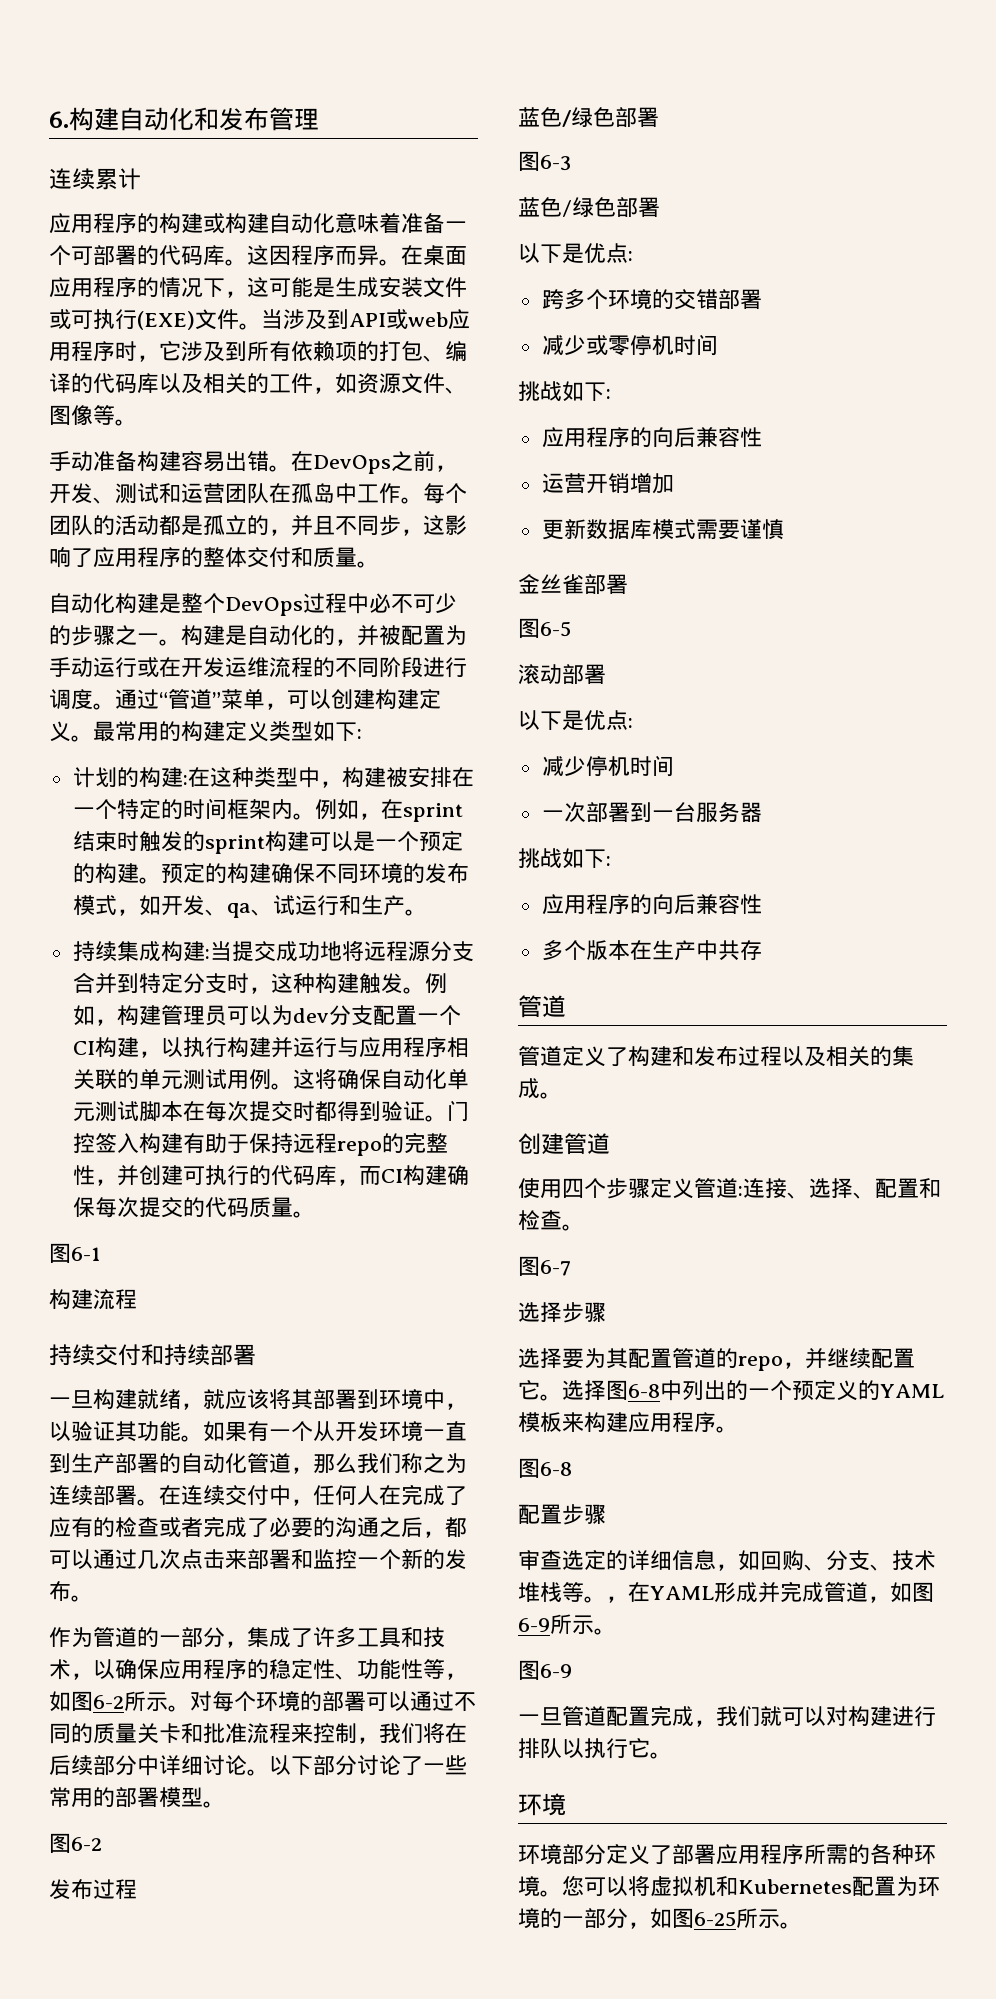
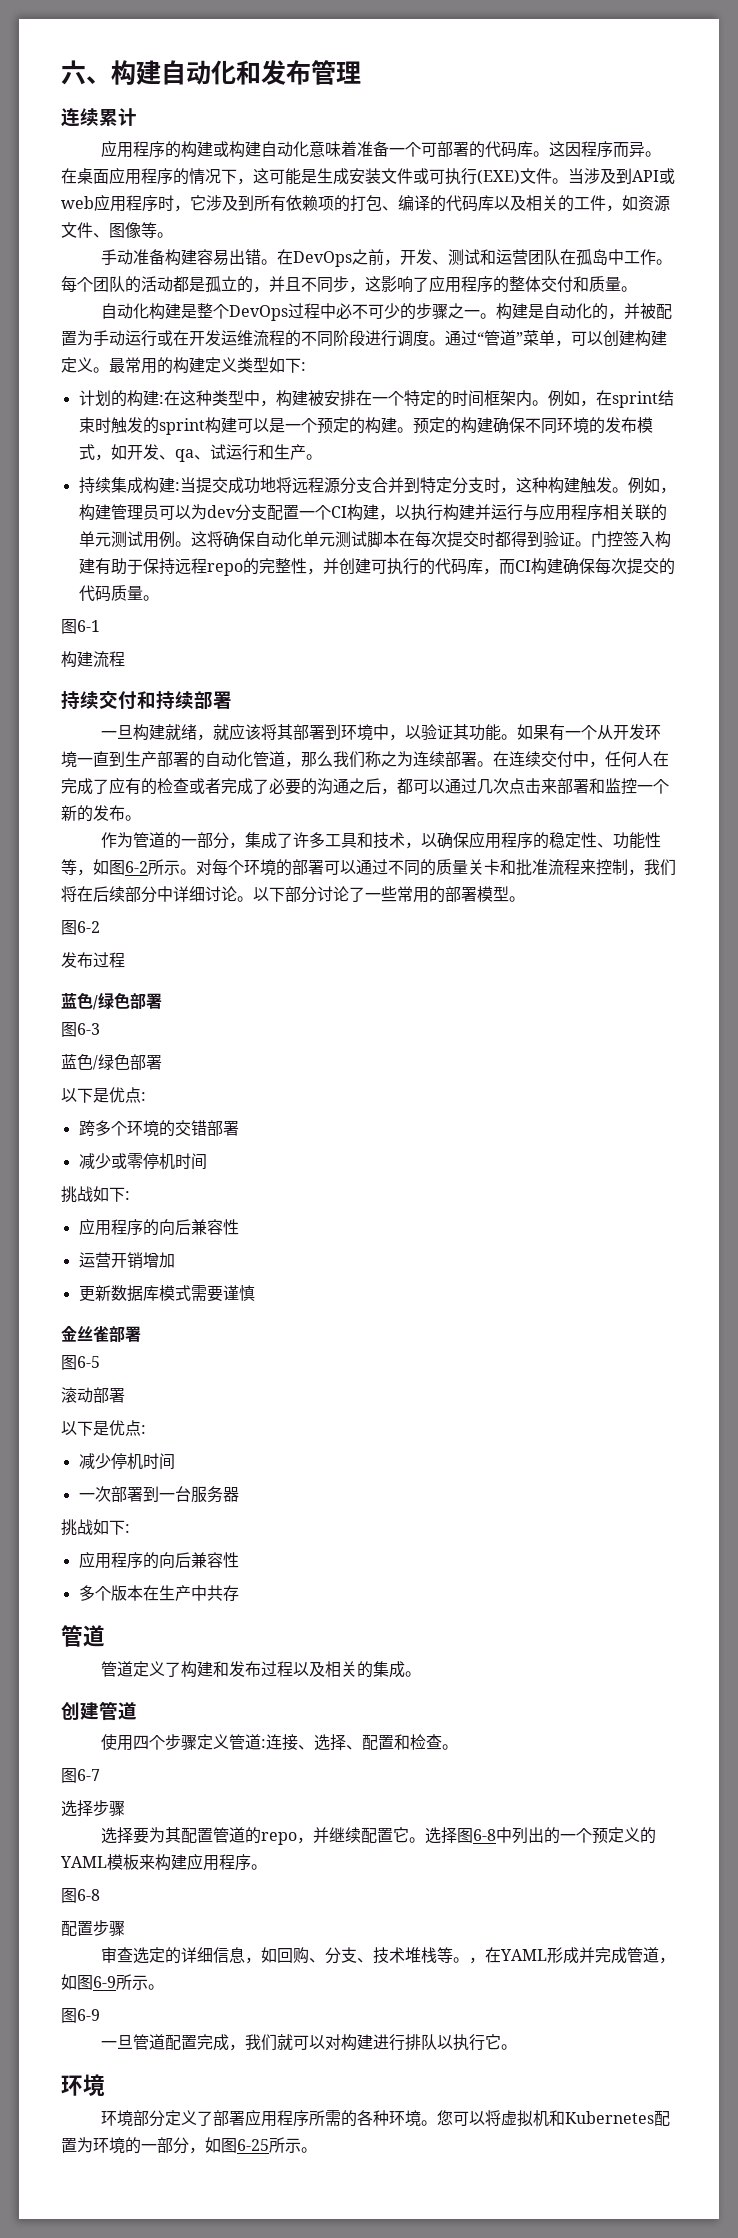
- 6.构建自动化和发布管理
+ 六、构建自动化和发布管理

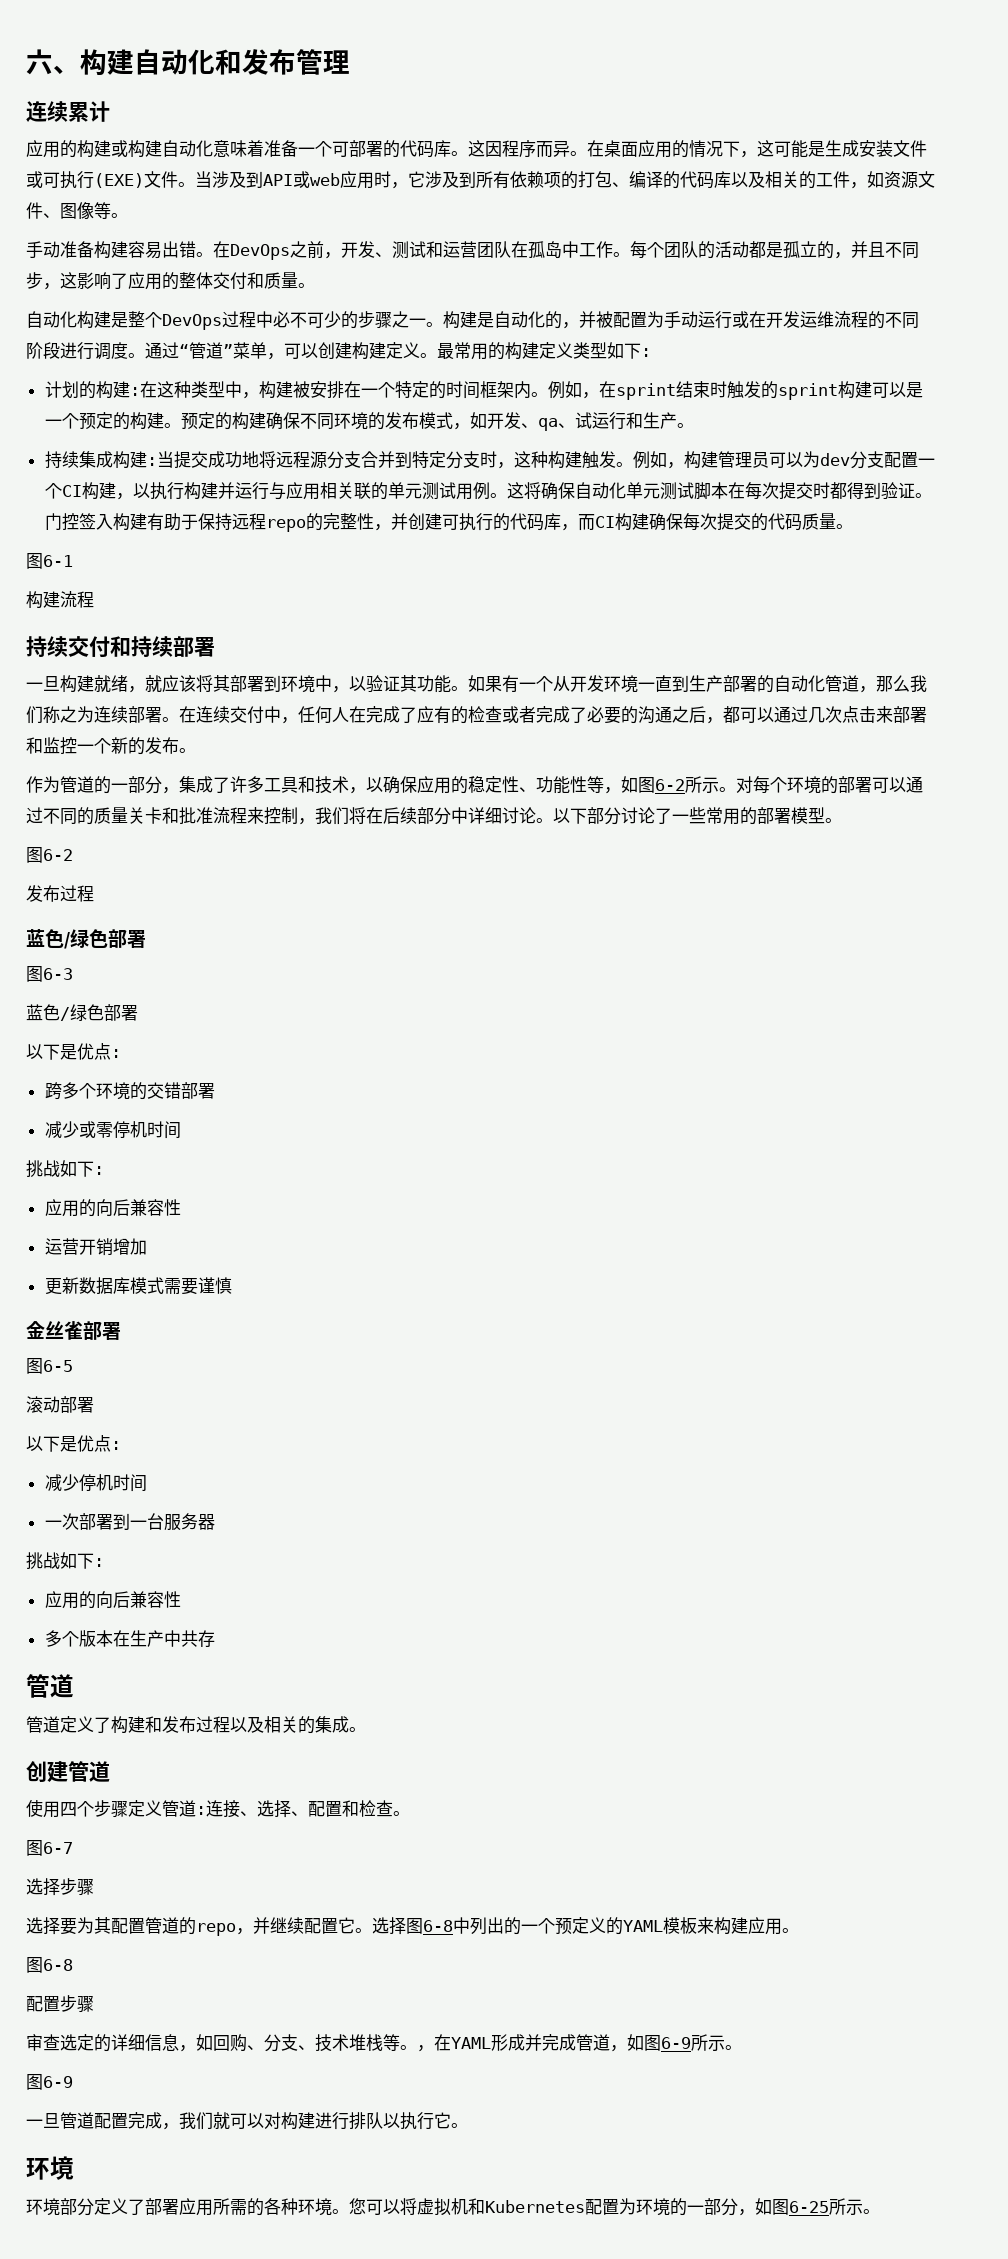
- 应用程序的构建或构建自动化意味着准备一个可部署的代码库。
+ 应用的构建或构建自动化意味着准备一个可部署的代码库。
- 在桌面应用程序的情况下，这可能是生成安装文件或可执行(EXE)文件。
+ 在桌面应用的情况下，这可能是生成安装文件或可执行(EXE)文件。
- 当涉及到API或web应用程序时，它涉及到所有依赖项的打包、编译的代码库以及相关的工件，如资源文件、图像等。
+ 当涉及到API或web应用时，它涉及到所有依赖项的打包、编译的代码库以及相关的工件，如资源文件、图像等。
- 每个团队的活动都是孤立的，并且不同步，这影响了应用程序的整体交付和质量。
+ 每个团队的活动都是孤立的，并且不同步，这影响了应用的整体交付和质量。
- 例如，构建管理员可以为dev分支配置一个CI构建，以执行构建并运行与应用程序相关联的单元测试用例。
+ 例如，构建管理员可以为dev分支配置一个CI构建，以执行构建并运行与应用相关联的单元测试用例。
- 作为管道的一部分，集成了许多工具和技术，以确保应用程序的稳定性、功能性等，如图6-2所示。
+ 作为管道的一部分，集成了许多工具和技术，以确保应用的稳定性、功能性等，如图6-2所示。
  减少或零停机时间
  挑战如下:
- 应用程序的向后兼容性
+ 应用的向后兼容性
  一次部署到一台服务器
  挑战如下:
- 应用程序的向后兼容性
+ 应用的向后兼容性
- 选择图6-8中列出的一个预定义的YAML模板来构建应用程序。
+ 选择图6-8中列出的一个预定义的YAML模板来构建应用。
- 环境部分定义了部署应用程序所需的各种环境。
+ 环境部分定义了部署应用所需的各种环境。

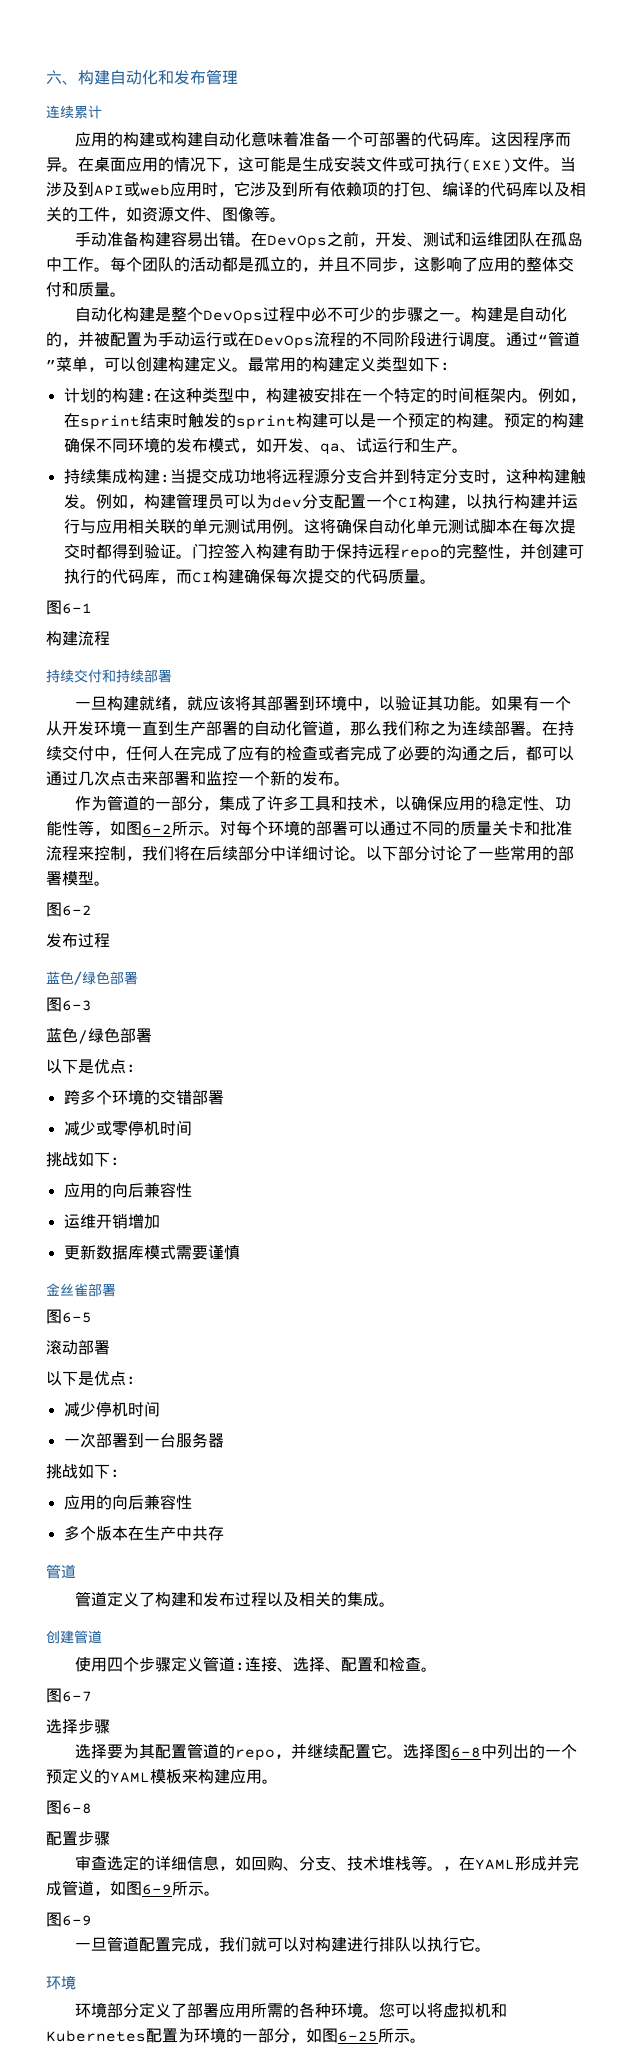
- 在DevOps之前，开发、测试和运营团队在孤岛中工作。
+ 在DevOps之前，开发、测试和运维团队在孤岛中工作。
- 构建是自动化的，并被配置为手动运行或在开发运维流程的不同阶段进行调度。
+ 构建是自动化的，并被配置为手动运行或在DevOps流程的不同阶段进行调度。
- 在连续交付中，任何人在完成了应有的检查或者完成了必要的沟通之后，都可以通过几次点击来部署和监控一个新的发布。
+ 在持续交付中，任何人在完成了应有的检查或者完成了必要的沟通之后，都可以通过几次点击来部署和监控一个新的发布。
- 运营开销增加
+ 运维开销增加

